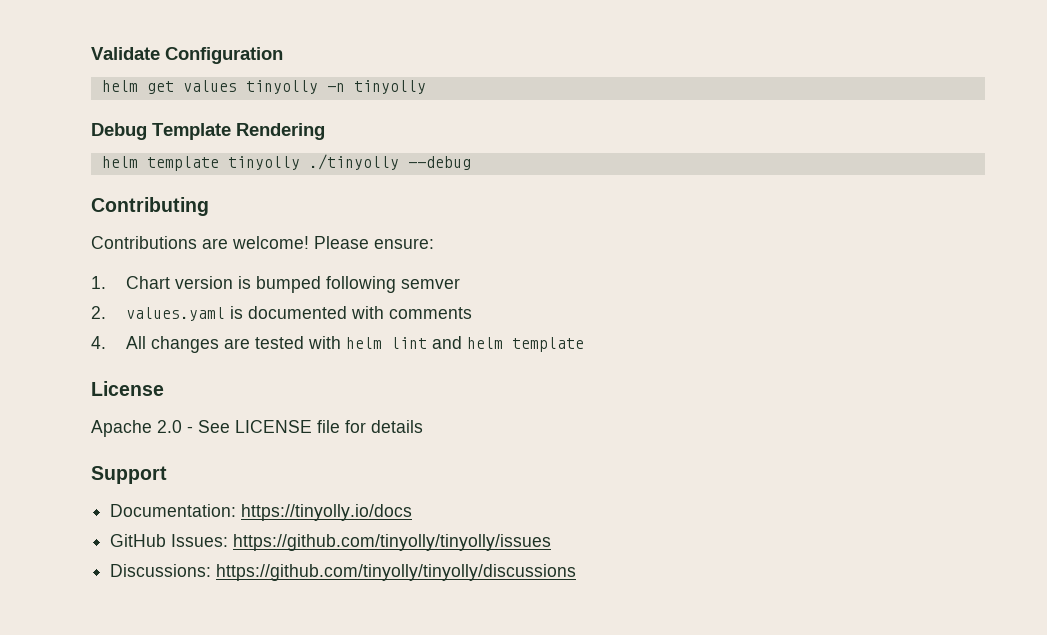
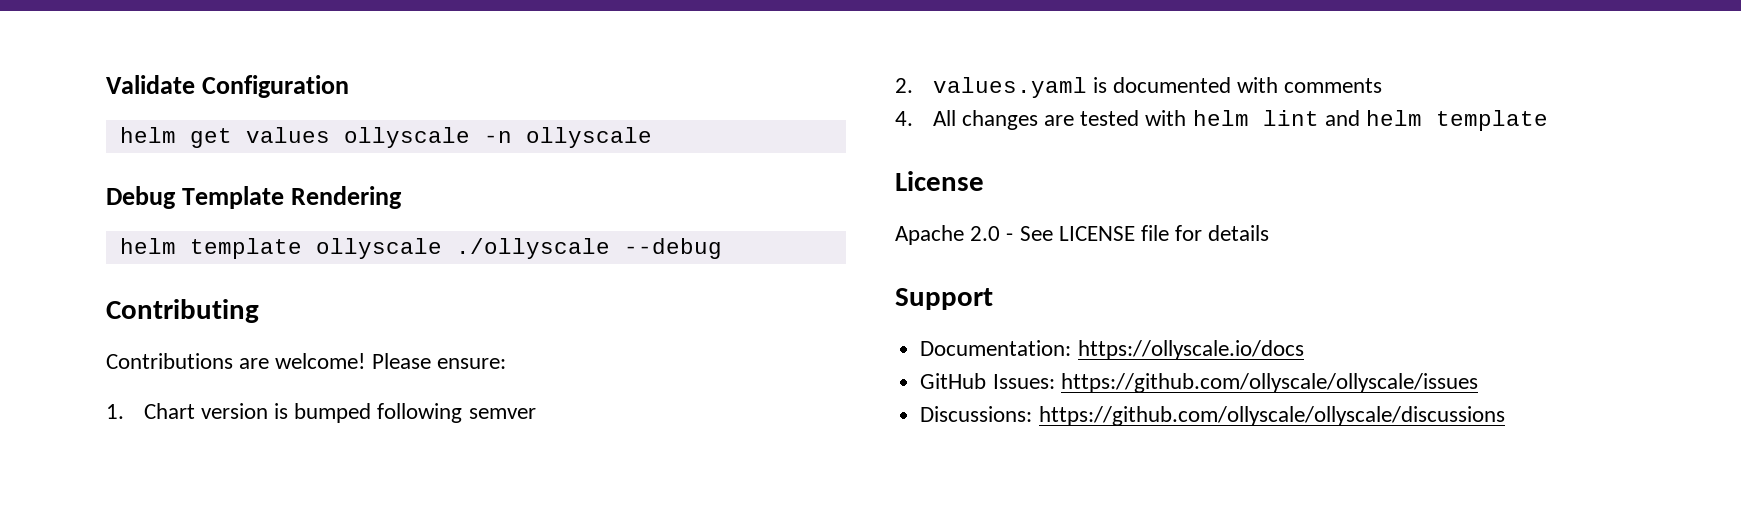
- helm get values tinyolly -n tinyolly
+ helm get values ollyscale -n ollyscale
- helm template tinyolly ./tinyolly --debug
+ helm template ollyscale ./ollyscale --debug
- Documentation: https://tinyolly.io/docs
+ Documentation: https://ollyscale.io/docs
- GitHub Issues: https://github.com/tinyolly/tinyolly/issues
+ GitHub Issues: https://github.com/ollyscale/ollyscale/issues
- Discussions: https://github.com/tinyolly/tinyolly/discussions
+ Discussions: https://github.com/ollyscale/ollyscale/discussions

